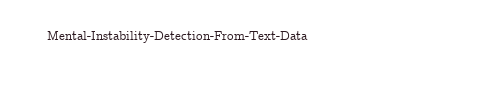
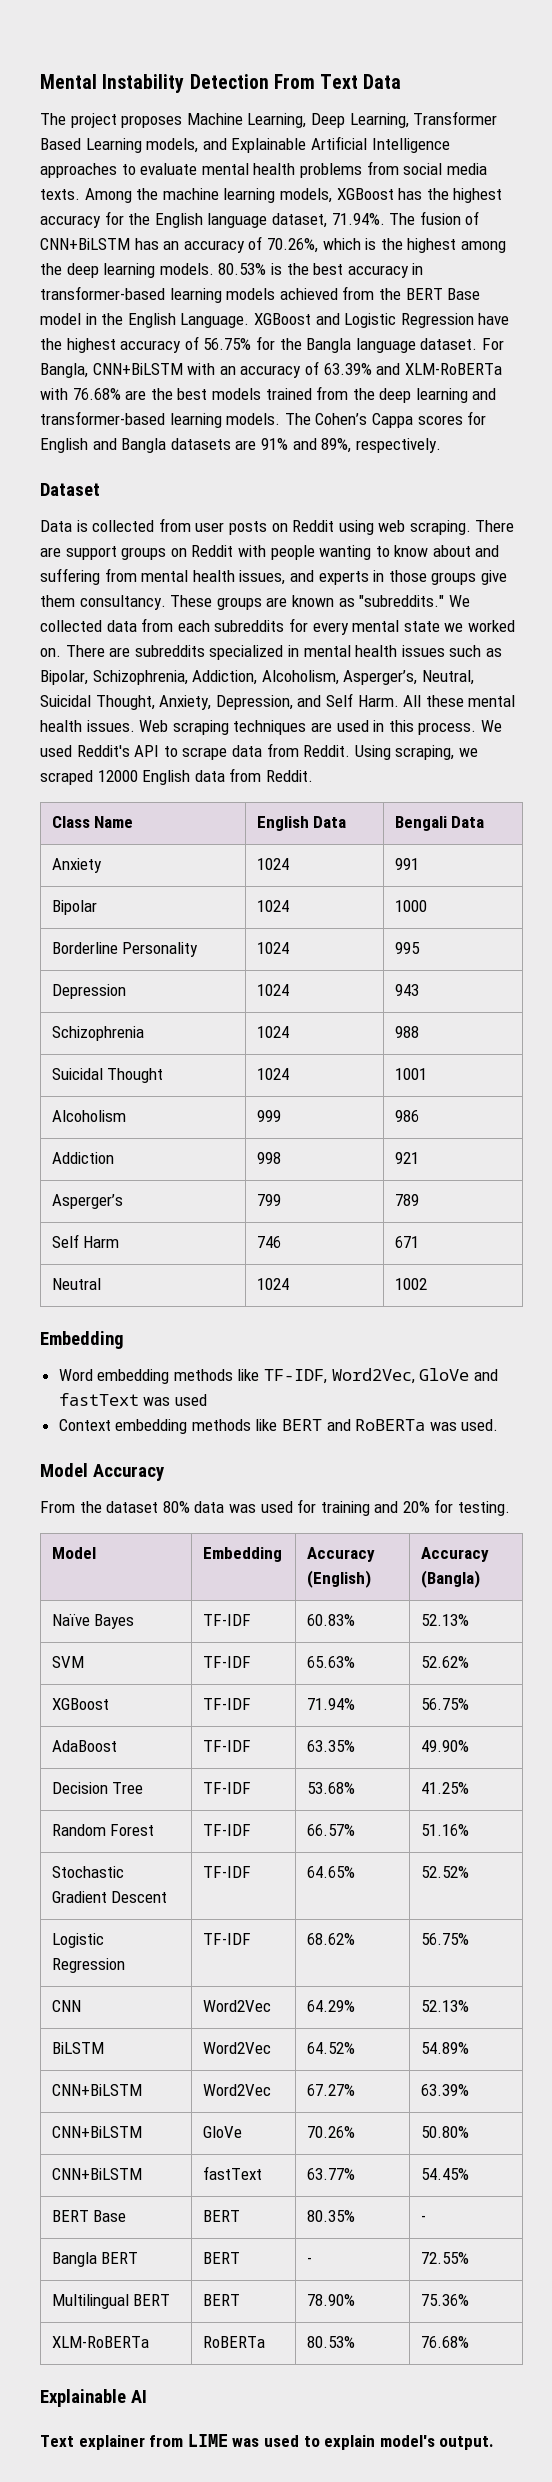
- Mental-Instability-Detection-From-Text-Data
+ Mental Instability Detection From Text Data
+ The project proposes Machine Learning, Deep Learning, Transformer Based Learning models, and Explainable Artificial Intelligence approaches to evaluate mental health problems from social media texts. Among the machine learning models, XGBoost has the highest accuracy for the English language dataset, 71.94%. The fusion of CNN+BiLSTM has an accuracy of 70.26%, which is the highest among the deep learning models. 80.53% is the best accuracy in transformer-based learning models achieved from the BERT Base model in the English Language. XGBoost and Logistic Regression have the highest accuracy of 56.75% for the Bangla language dataset. For Bangla, CNN+BiLSTM with an accuracy of 63.39% and XLM-RoBERTa with 76.68% are the best models trained from the deep learning and transformer-based learning models. The Cohen’s Cappa scores for English and Bangla datasets are 91% and 89%, respectively.
+ Dataset
+ Data is collected from user posts on Reddit using web scraping. There are support groups on Reddit with people wanting to know about and suffering from mental health issues, and experts in those groups give them consultancy. These groups are known as "subreddits." We collected data from each subreddits for every mental state we worked on. There are subreddits specialized in mental health issues such as Bipolar, Schizophrenia, Addiction, Alcoholism, Asperger’s, Neutral, Suicidal Thought, Anxiety, Depression, and Self Harm. All these mental health issues. Web scraping techniques are used in this process. We used Reddit's API to scrape data from Reddit. Using scraping, we scraped 12000 English data from Reddit.
+ Class Name | English Data | Bengali Data
+ Anxiety | 1024 | 991
+ Bipolar | 1024 | 1000
+ Borderline Personality | 1024 | 995
+ Depression | 1024 | 943
+ Schizophrenia | 1024 | 988
+ Suicidal Thought | 1024 | 1001
+ Alcoholism | 999 | 986
+ Addiction | 998 | 921
+ Asperger’s | 799 | 789
+ Self Harm | 746 | 671
+ Neutral | 1024 | 1002
+ Embedding
+ Word embedding methods like TF-IDF, Word2Vec, GloVe and fastText was used
+ Context embedding methods like BERT and RoBERTa was used.
+ Model Accuracy
+ From the dataset 80% data was used for training and 20% for testing.
+ Model | Embedding | Accuracy (English) | Accuracy (Bangla)
+ Naïve Bayes | TF-IDF | 60.83% | 52.13%
+ SVM | TF-IDF | 65.63% | 52.62%
+ XGBoost | TF-IDF | 71.94% | 56.75%
+ AdaBoost | TF-IDF | 63.35% | 49.90%
+ Decision Tree | TF-IDF | 53.68% | 41.25%
+ Random Forest | TF-IDF | 66.57% | 51.16%
+ Stochastic Gradient Descent | TF-IDF | 64.65% | 52.52%
+ Logistic Regression | TF-IDF | 68.62% | 56.75%
+ CNN | Word2Vec | 64.29% | 52.13%
+ BiLSTM | Word2Vec | 64.52% | 54.89%
+ CNN+BiLSTM | Word2Vec | 67.27% | 63.39%
+ CNN+BiLSTM | GloVe | 70.26% | 50.80%
+ CNN+BiLSTM | fastText | 63.77% | 54.45%
+ BERT Base | BERT | 80.35% | -
+ Bangla BERT | BERT | - | 72.55%
+ Multilingual BERT | BERT | 78.90% | 75.36%
+ XLM-RoBERTa | RoBERTa | 80.53% | 76.68%
+ Explainable AI
+ Text explainer from LIME was used to explain model's output.

